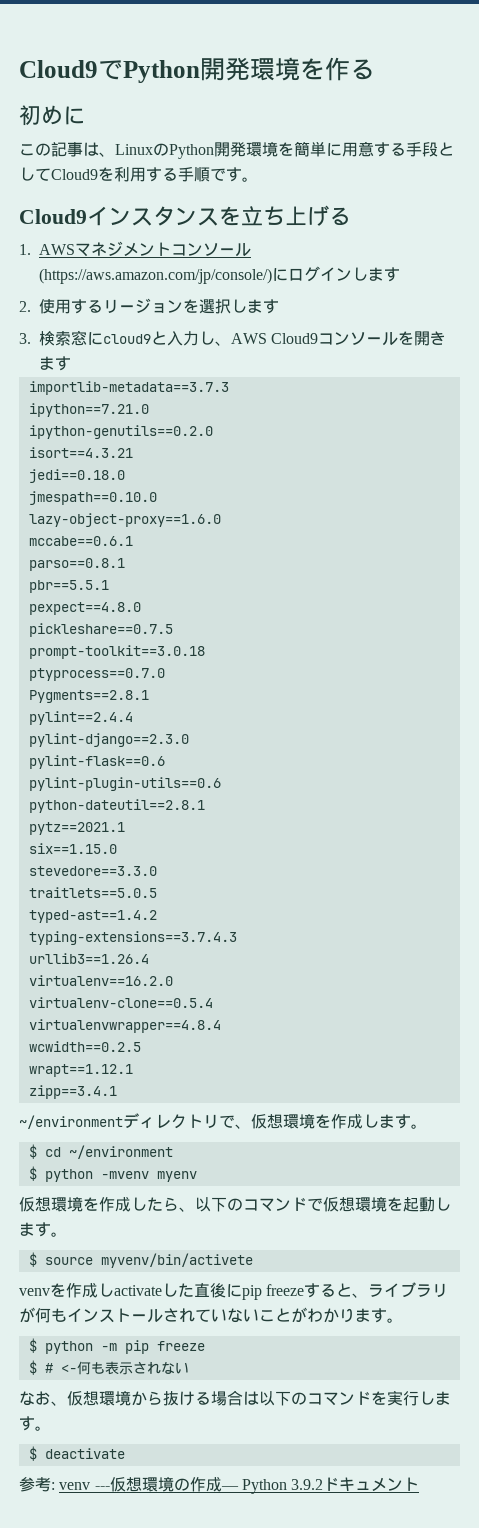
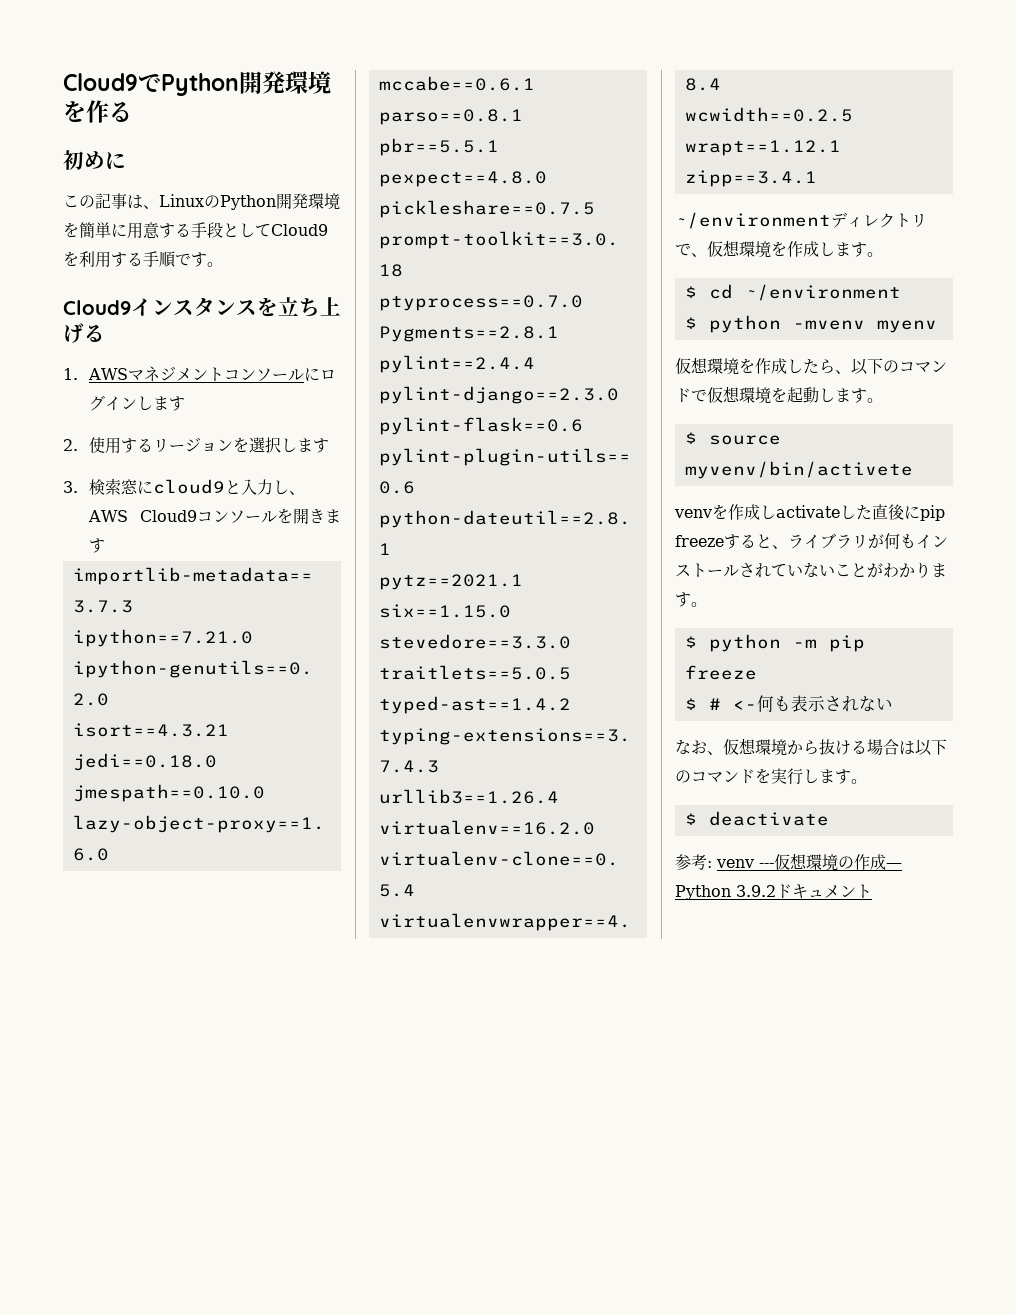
- 1. AWSマネジメントコンソール(https://aws.amazon.com/jp/console/)にログインします
+ 1. AWSマネジメントコンソールにログインします

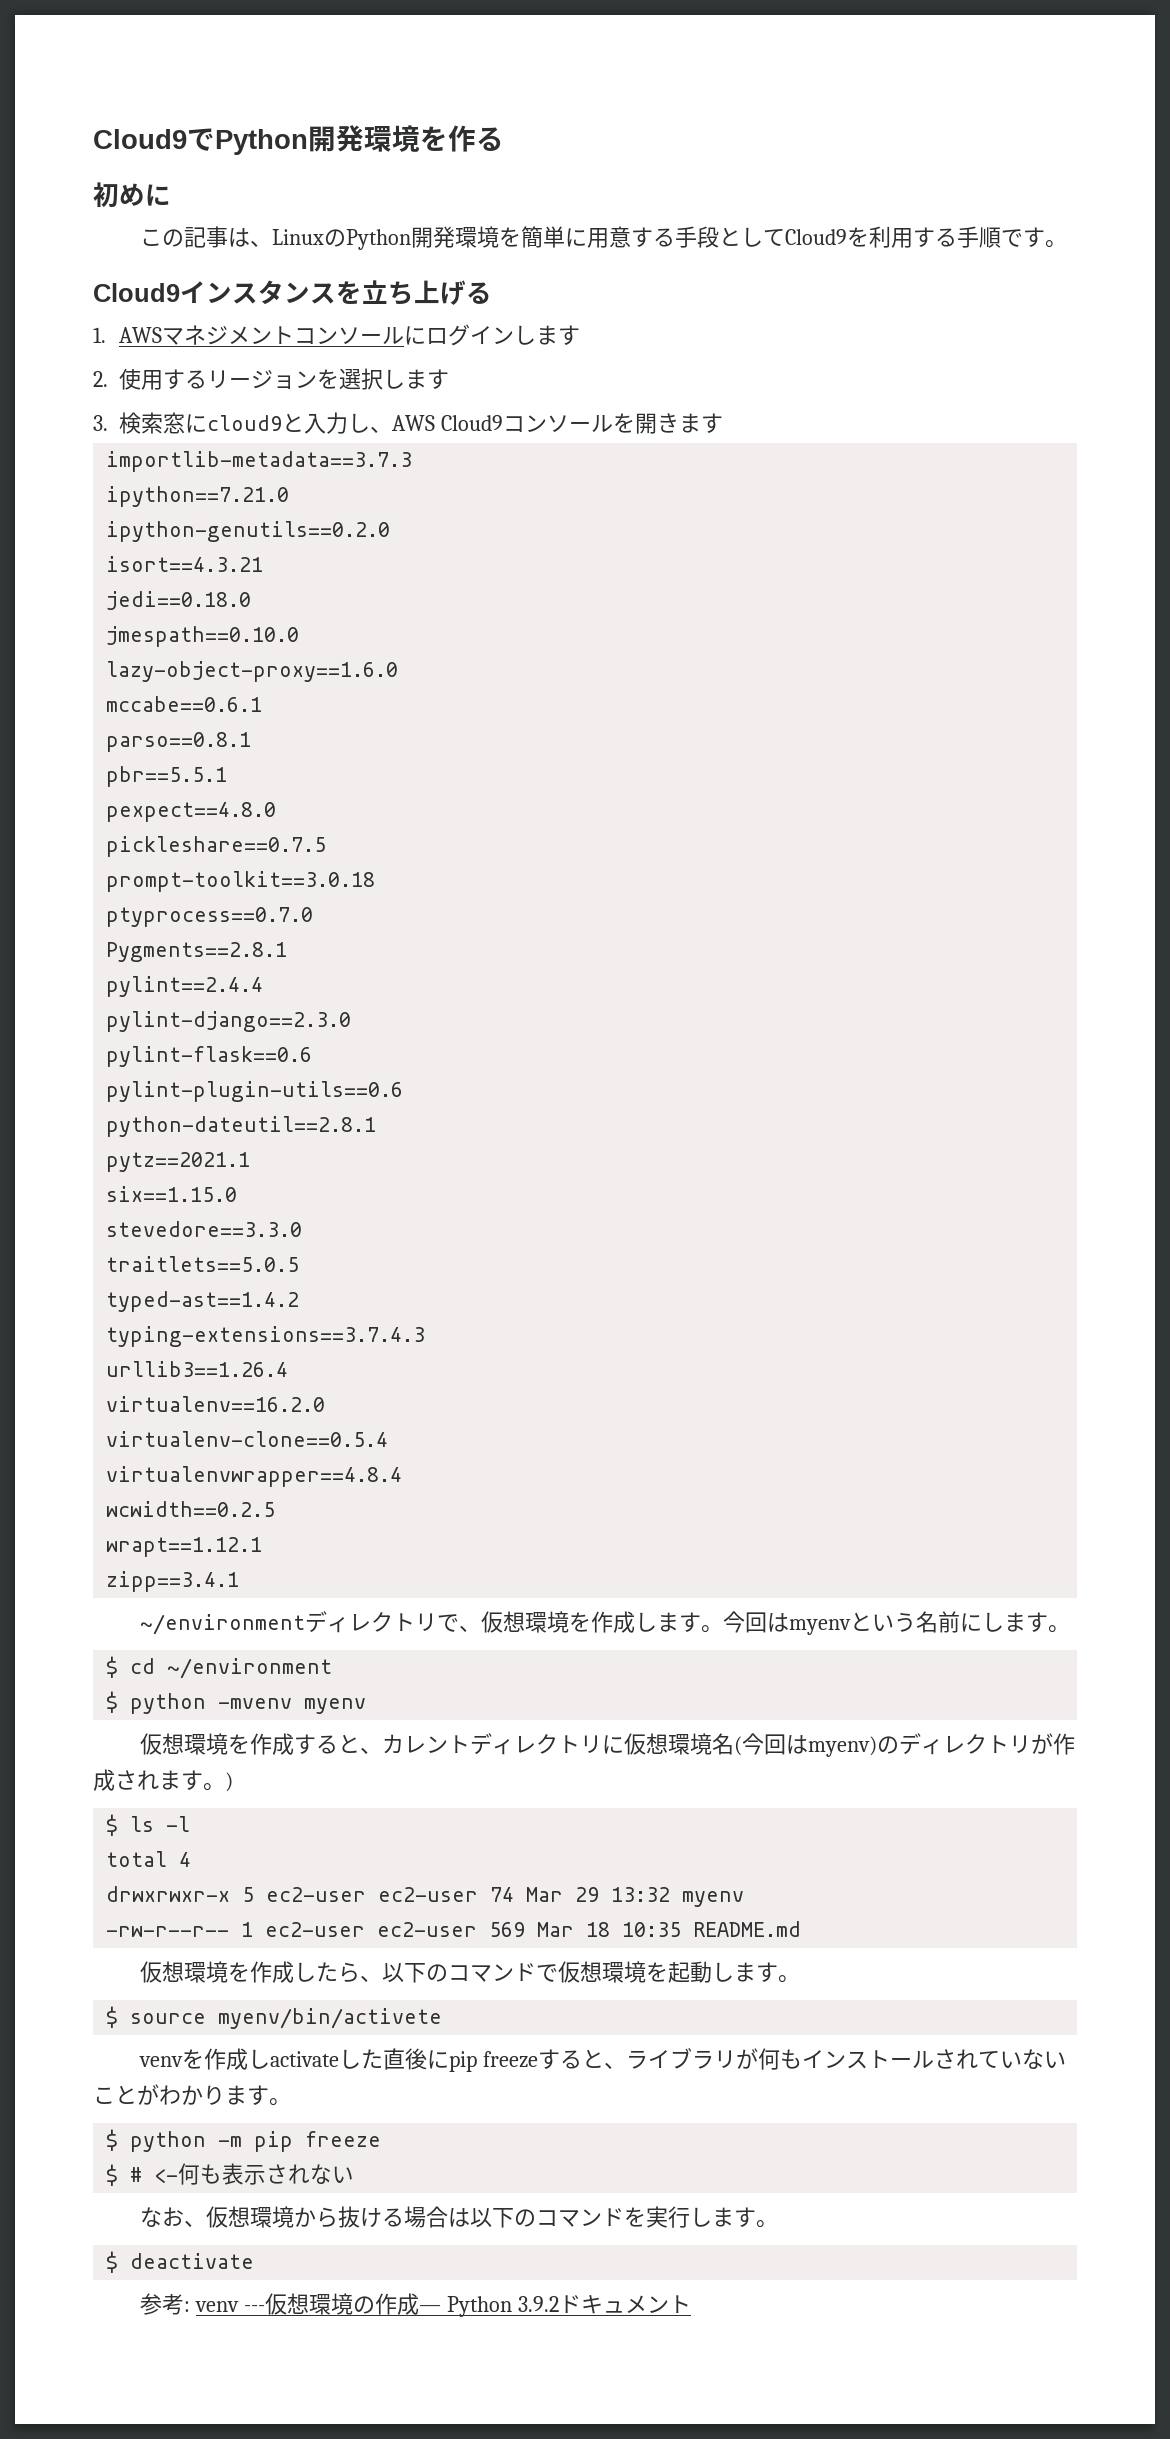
+ 今回はmyenvという名前にします。
+ 仮想環境を作成すると、カレントディレクトリに仮想環境名(今回はmyenv)のディレクトリが作成されます。)
+ $ ls -l
+ total 4
+ drwxrwxr-x 5 ec2-user ec2-user 74 Mar 29 13:32 myenv
+ -rw-r--r-- 1 ec2-user ec2-user 569 Mar 18 10:35 README.md
- $ source myvenv/bin/activete
+ $ source myenv/bin/activete

